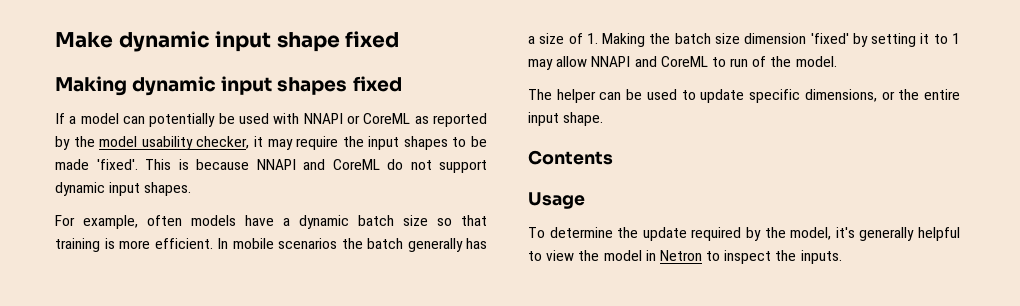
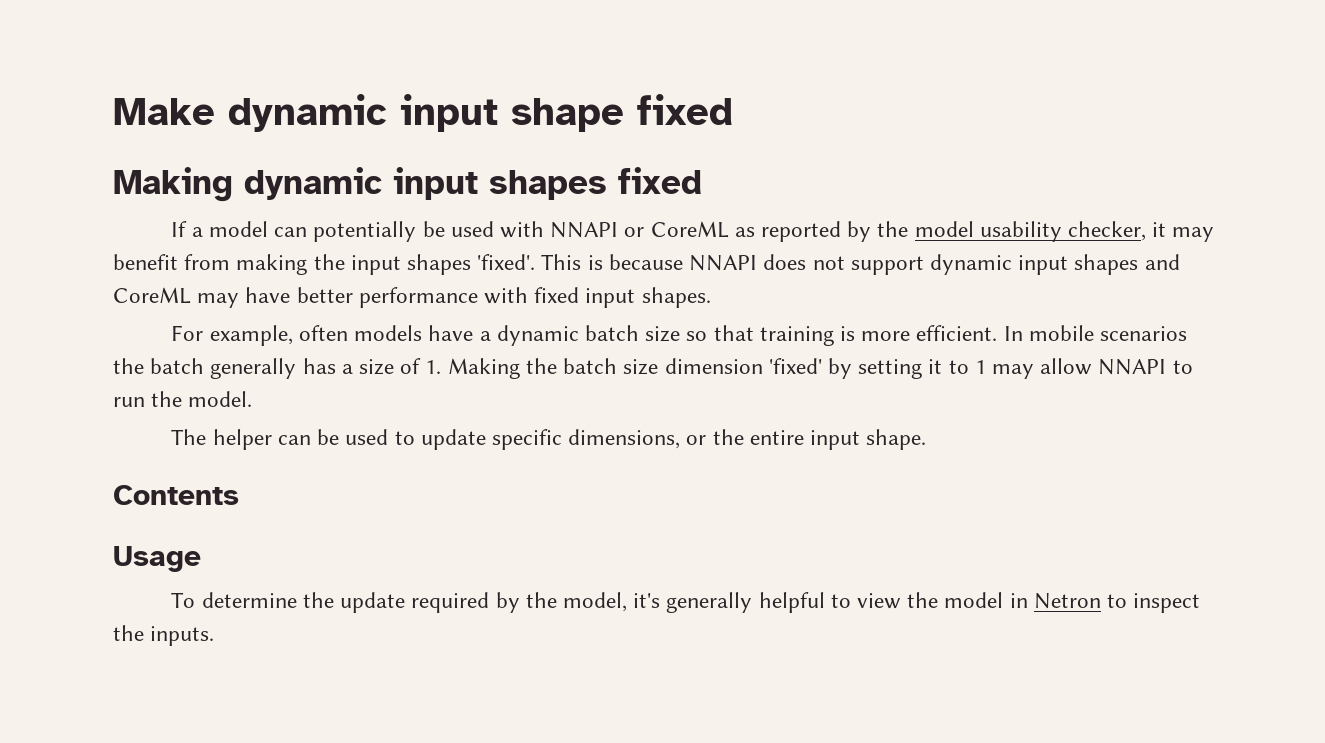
- If a model can potentially be used with NNAPI or CoreML as reported by the model usability checker, it may require the input shapes to be made 'fixed'.
+ If a model can potentially be used with NNAPI or CoreML as reported by the model usability checker, it may benefit from making the input shapes 'fixed'.
- This is because NNAPI and CoreML do not support dynamic input shapes.
+ This is because NNAPI does not support dynamic input shapes and CoreML may have better performance with fixed input shapes.
- In mobile scenarios the batch generally has a size of 1. Making the batch size dimension 'fixed' by setting it to 1 may allow NNAPI and CoreML to run of the model.
+ In mobile scenarios the batch generally has a size of 1. Making the batch size dimension 'fixed' by setting it to 1 may allow NNAPI to run the model.

